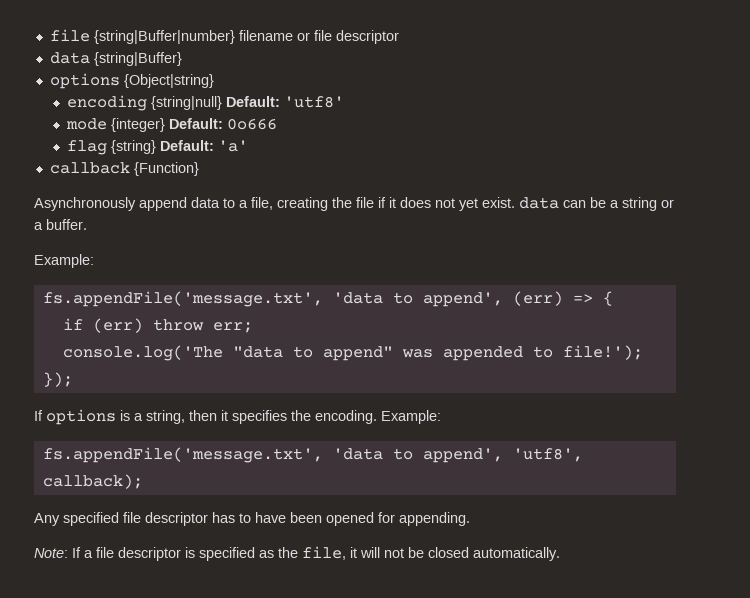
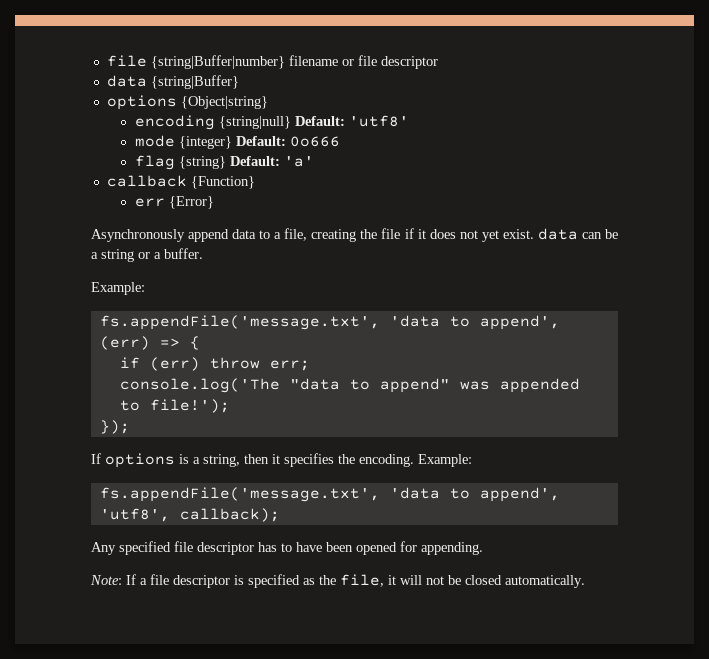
+ err {Error}

